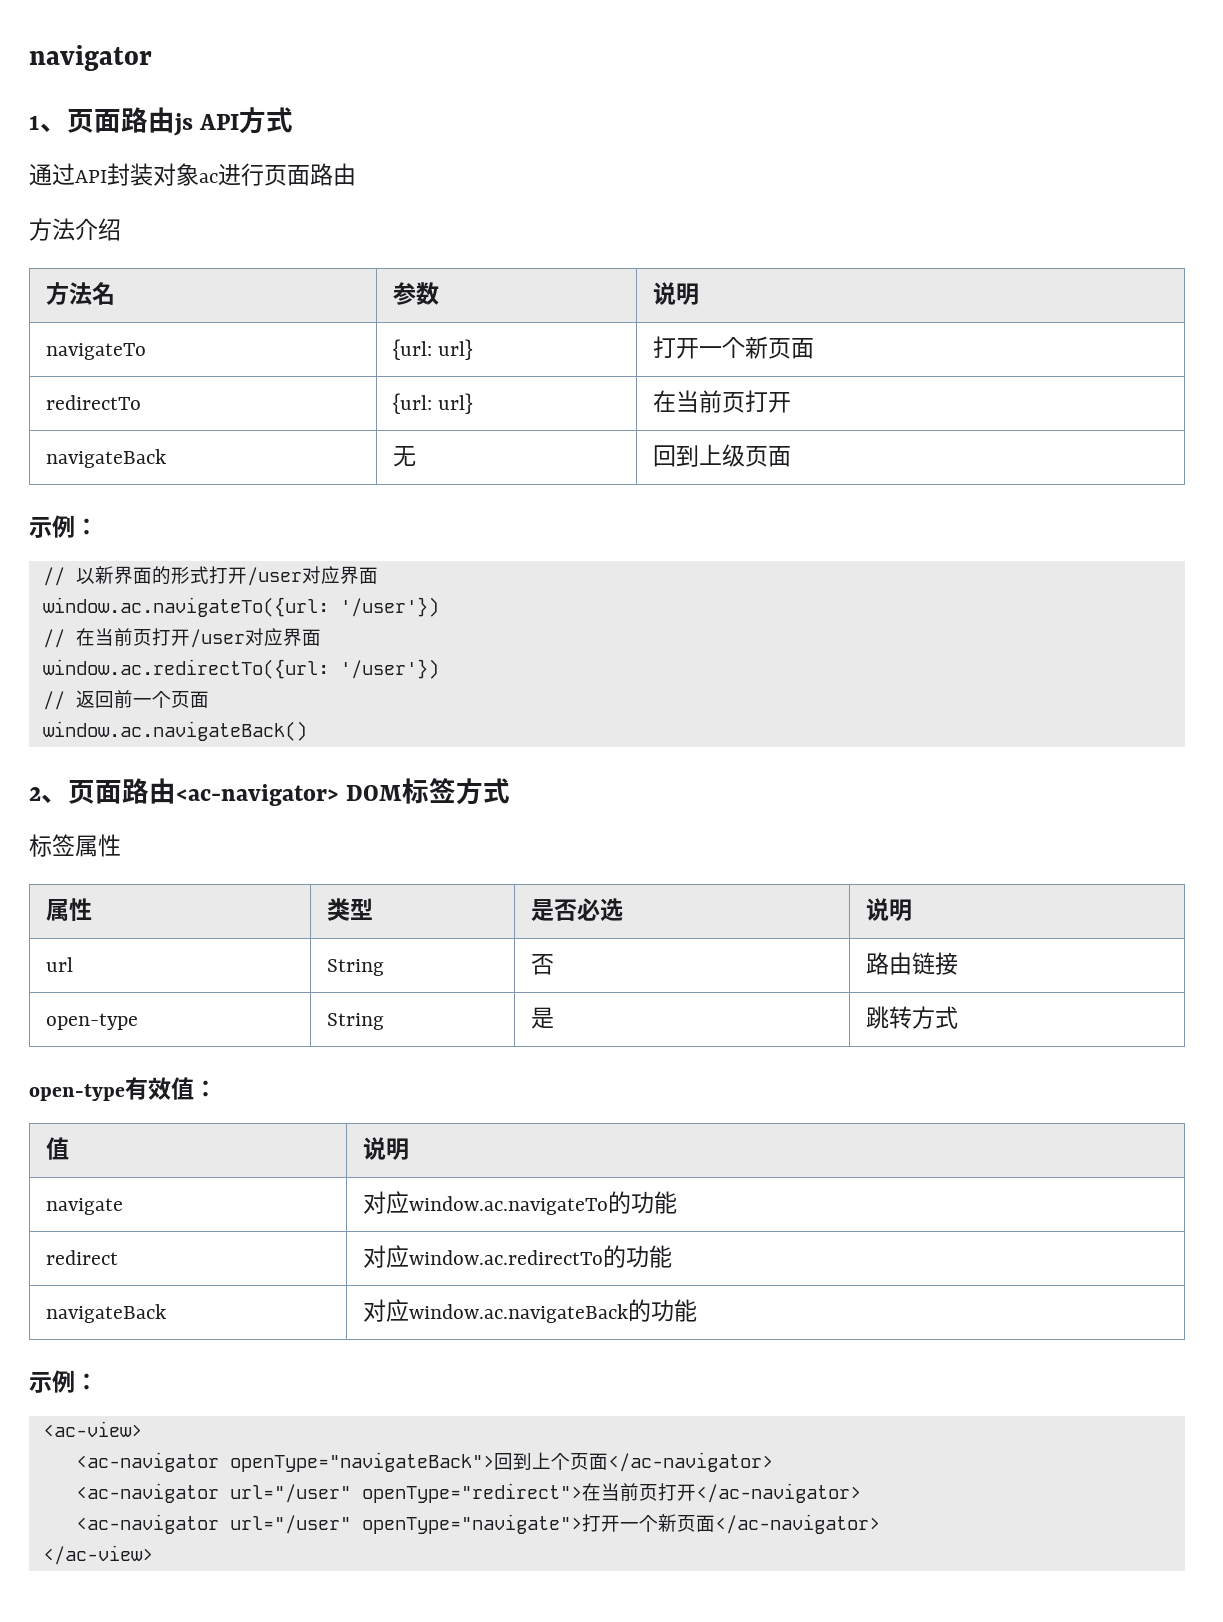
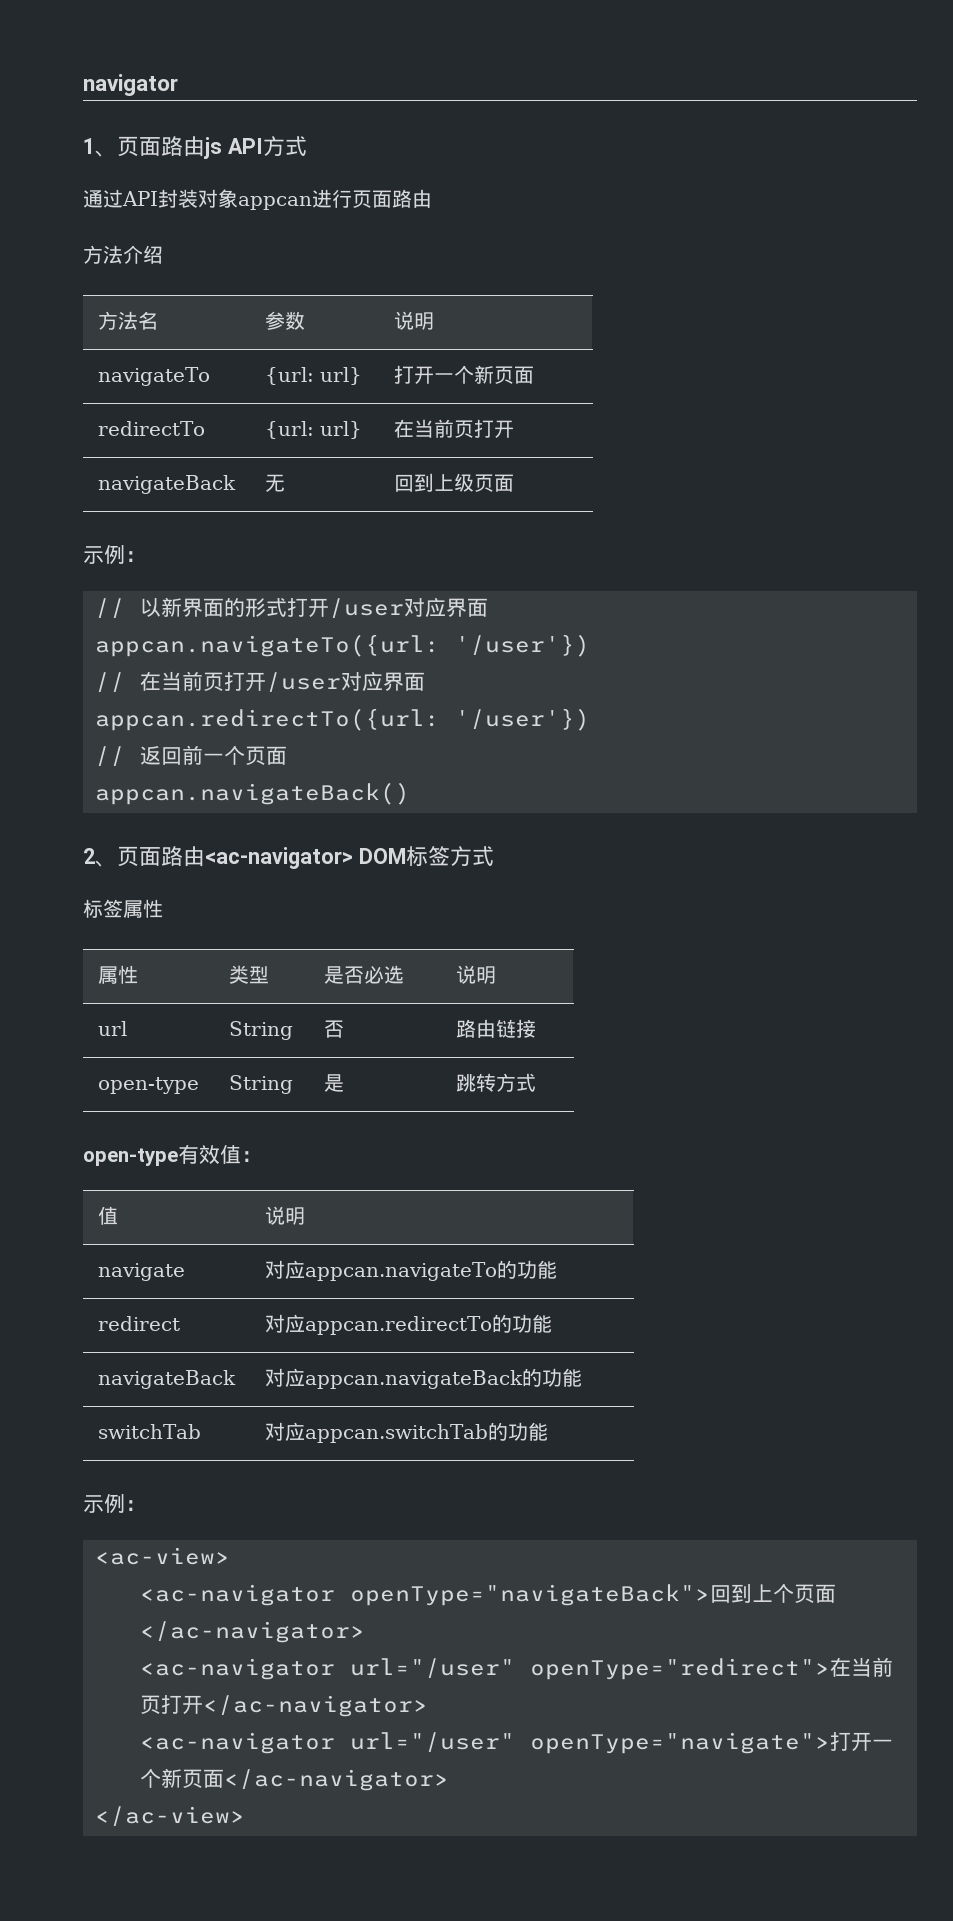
- 通过API封装对象ac进行页面路由
+ 通过API封装对象appcan进行页面路由
- window.ac.navigateTo({url: '/user'})
+ appcan.navigateTo({url: '/user'})
- window.ac.redirectTo({url: '/user'})
+ appcan.redirectTo({url: '/user'})
- window.ac.navigateBack()
+ appcan.navigateBack()
- navigate | 对应window.ac.navigateTo的功能
+ navigate | 对应appcan.navigateTo的功能
- redirect | 对应window.ac.redirectTo的功能
+ redirect | 对应appcan.redirectTo的功能
- navigateBack | 对应window.ac.navigateBack的功能
+ navigateBack | 对应appcan.navigateBack的功能
+ switchTab | 对应appcan.switchTab的功能

